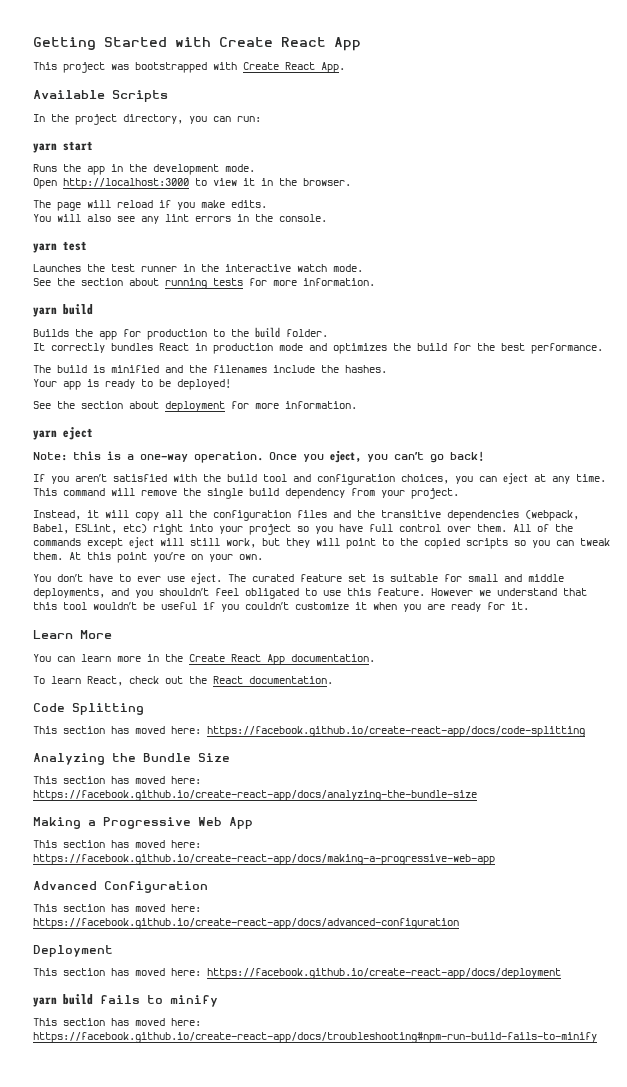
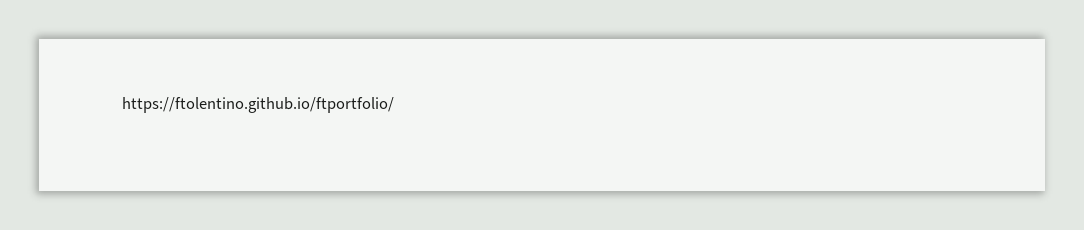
- Getting Started with Create React App
- This project was bootstrapped with Create React App.
- Available Scripts
- In the project directory, you can run:
- yarn start
- Runs the app in the development mode.
- Open http://localhost:3000 to view it in the browser.
- The page will reload if you make edits.
- You will also see any lint errors in the console.
- yarn test
- Launches the test runner in the interactive watch mode.
- See the section about running tests for more information.
- yarn build
- Builds the app for production to the build folder.
- It correctly bundles React in production mode and optimizes the build for the best performance.
- The build is minified and the filenames include the hashes.
- Your app is ready to be deployed!
- See the section about deployment for more information.
- yarn eject
- Note: this is a one-way operation. Once you eject, you can’t go back!
- If you aren’t satisfied with the build tool and configuration choices, you can eject at any time. This command will remove the single build dependency from your project.
- Instead, it will copy all the configuration files and the transitive dependencies (webpack, Babel, ESLint, etc) right into your project so you have full control over them. All of the commands except eject will still work, but they will point to the copied scripts so you can tweak them. At this point you’re on your own.
- You don’t have to ever use eject. The curated feature set is suitable for small and middle deployments, and you shouldn’t feel obligated to use this feature. However we understand that this tool wouldn’t be useful if you couldn’t customize it when you are ready for it.
- Learn More
- You can learn more in the Create React App documentation.
- To learn React, check out the React documentation.
- Code Splitting
- This section has moved here: https://facebook.github.io/create-react-app/docs/code-splitting
- Analyzing the Bundle Size
- This section has moved here: https://facebook.github.io/create-react-app/docs/analyzing-the-bundle-size
- Making a Progressive Web App
- This section has moved here: https://facebook.github.io/create-react-app/docs/making-a-progressive-web-app
- Advanced Configuration
- This section has moved here: https://facebook.github.io/create-react-app/docs/advanced-configuration
- Deployment
- This section has moved here: https://facebook.github.io/create-react-app/docs/deployment
- yarn build fails to minify
- This section has moved here: https://facebook.github.io/create-react-app/docs/troubleshooting#npm-run-build-fails-to-minify
+ https://ftolentino.github.io/ftportfolio/

